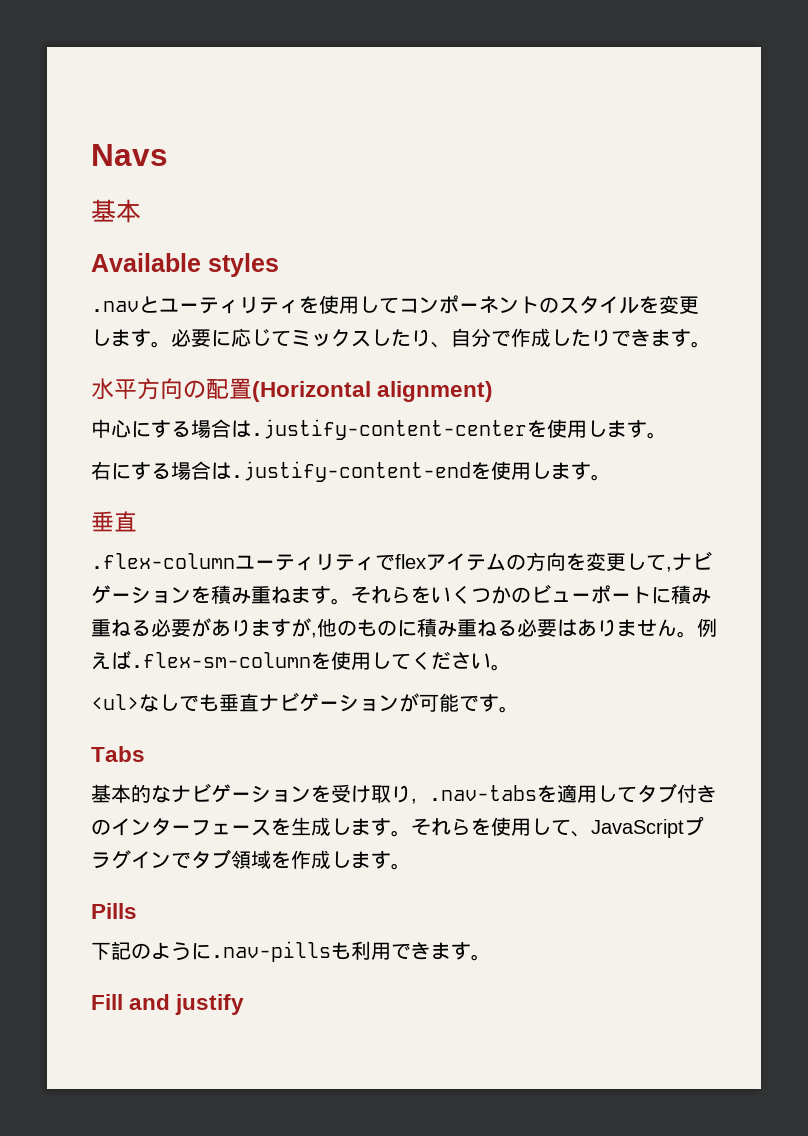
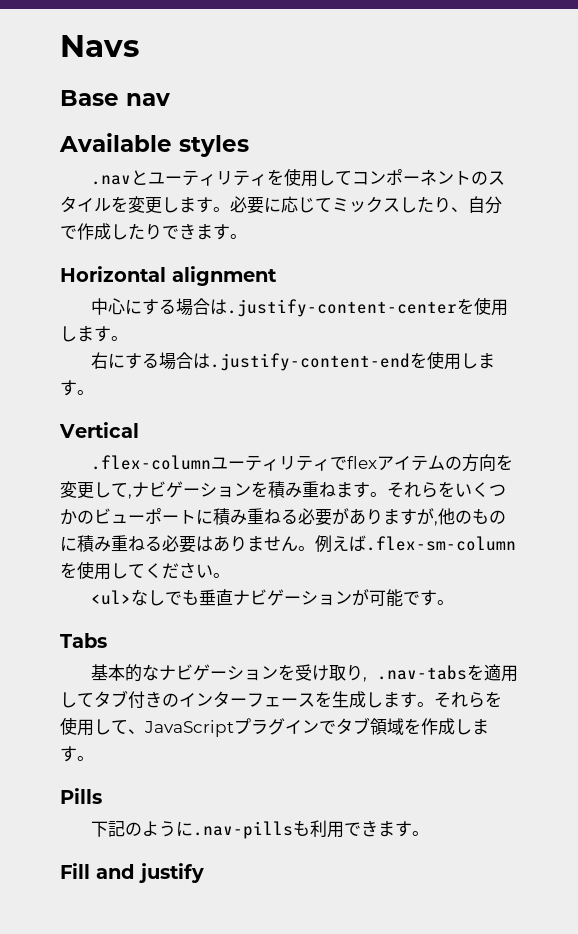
  Navs
- 基本
+ Base nav
- 水平方向の配置(Horizontal alignment)
+ Horizontal alignment
  右にする場合は.justify-content-endを使用します。
- 垂直
+ Vertical

